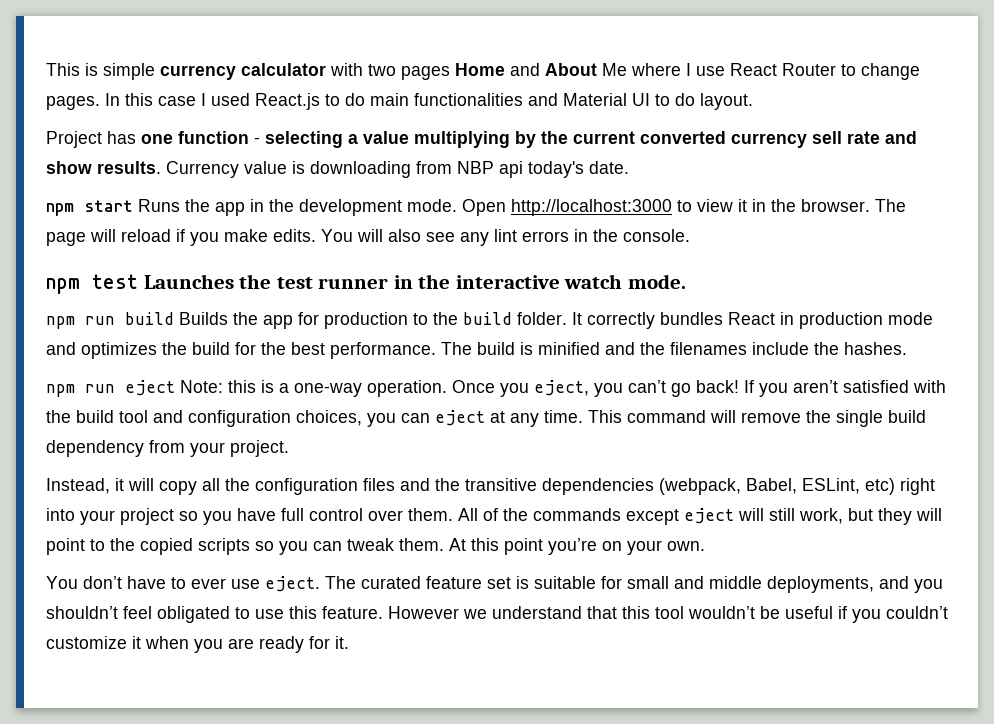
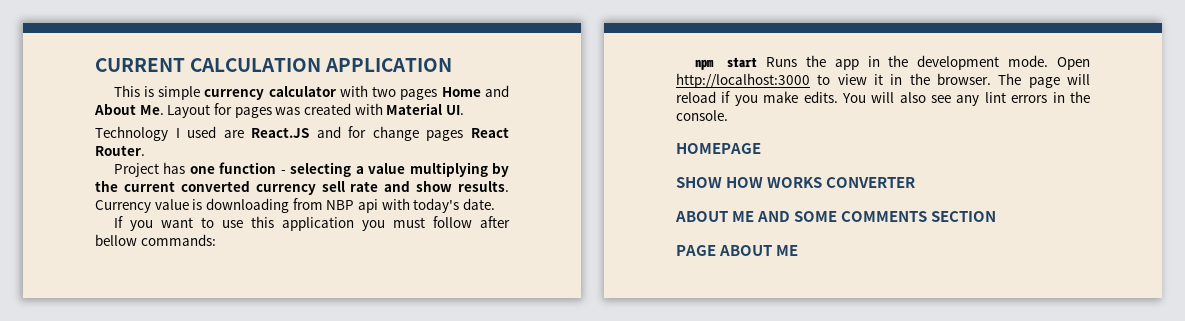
+ CURRENT CALCULATION APPLICATION
- This is simple currency calculator with two pages Home and About Me where I use React Router to change pages. In this case I used React.js to do main functionalities and Material UI to do layout.
+ This is simple currency calculator with two pages Home and About Me. Layout for pages was created with Material UI.
+ Technology I used are React.JS and for change pages React Router.
- Currency value is downloading from NBP api today's date.
+ Currency value is downloading from NBP api with today's date.
+ If you want to use this application you must follow after bellow commands:
- npm test Launches the test runner in the interactive watch mode.
- npm run build Builds the app for production to the build folder. It correctly bundles React in production mode and optimizes the build for the best performance. The build is minified and the filenames include the hashes.
- npm run eject Note: this is a one-way operation. Once you eject, you can’t go back! If you aren’t satisfied with the build tool and configuration choices, you can eject at any time. This command will remove the single build dependency from your project.
- Instead, it will copy all the configuration files and the transitive dependencies (webpack, Babel, ESLint, etc) right into your project so you have full control over them. All of the commands except eject will still work, but they will point to the copied scripts so you can tweak them. At this point you’re on your own.
- You don’t have to ever use eject. The curated feature set is suitable for small and middle deployments, and you shouldn’t feel obligated to use this feature. However we understand that this tool wouldn’t be useful if you couldn’t customize it when you are ready for it.
+ HOMEPAGE
+ SHOW HOW WORKS CONVERTER
+ ABOUT ME AND SOME COMMENTS SECTION
+ PAGE ABOUT ME

